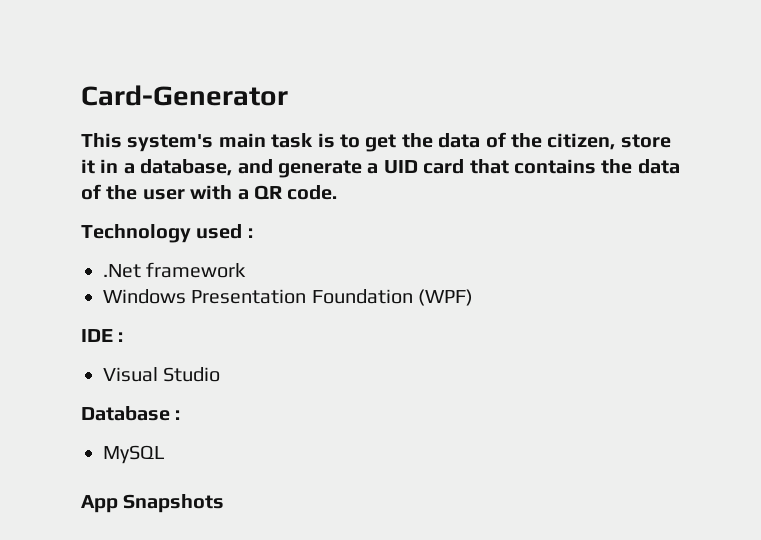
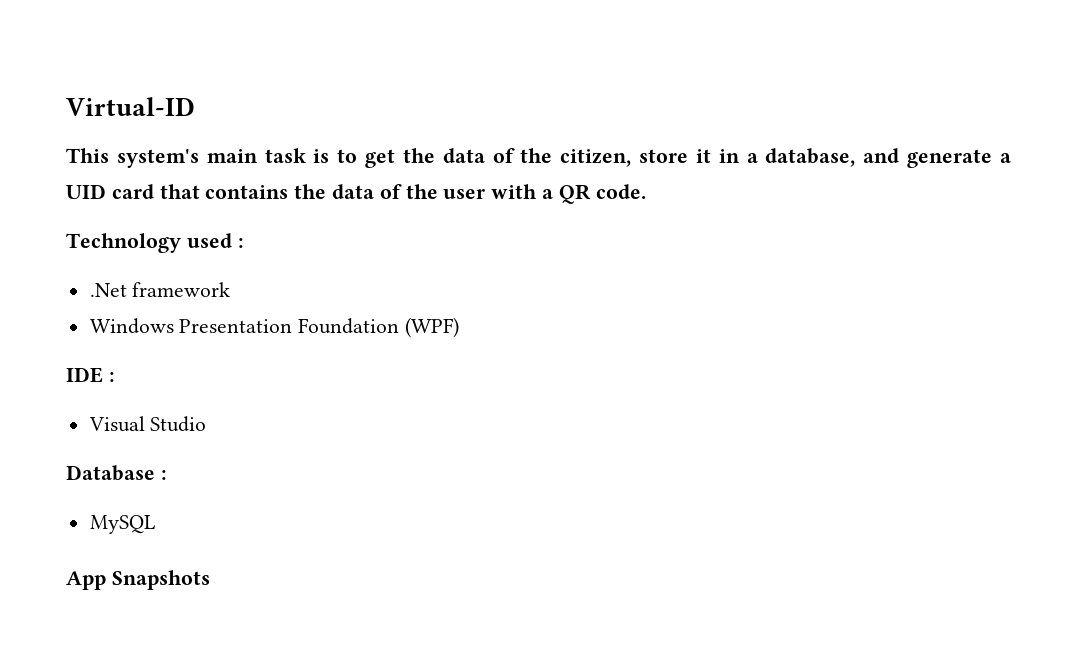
- Card-Generator
+ Virtual-ID

